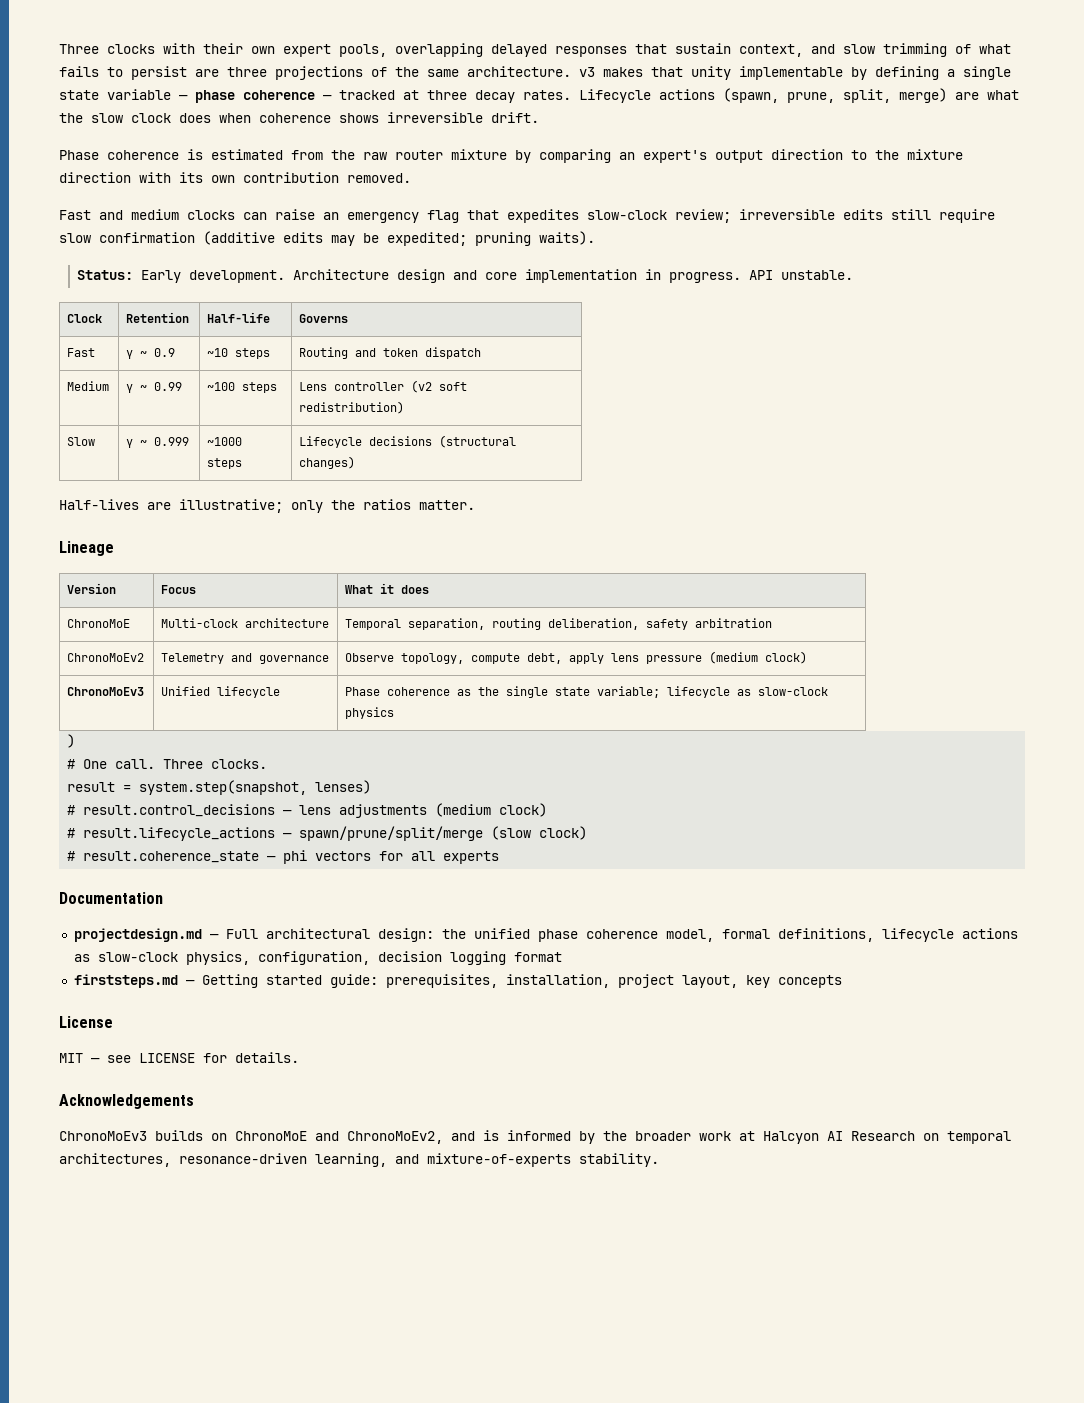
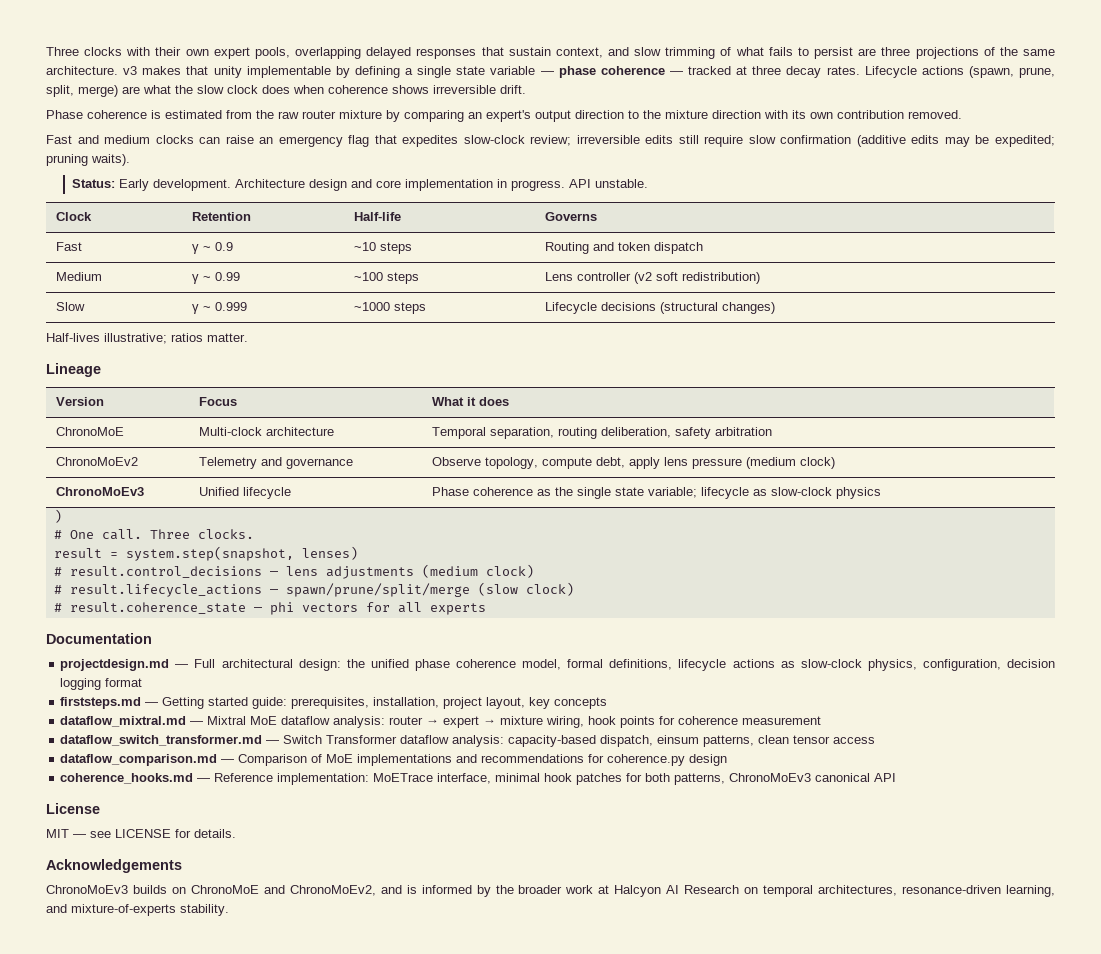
- Half-lives are illustrative; only the ratios matter.
+ Half-lives illustrative; ratios matter.
+ dataflow_mixtral.md — Mixtral MoE dataflow analysis: router → expert → mixture wiring, hook points for coherence measurement
+ dataflow_switch_transformer.md — Switch Transformer dataflow analysis: capacity-based dispatch, einsum patterns, clean tensor access
+ dataflow_comparison.md — Comparison of MoE implementations and recommendations for coherence.py design
+ coherence_hooks.md — Reference implementation: MoETrace interface, minimal hook patches for both patterns, ChronoMoEv3 canonical API

